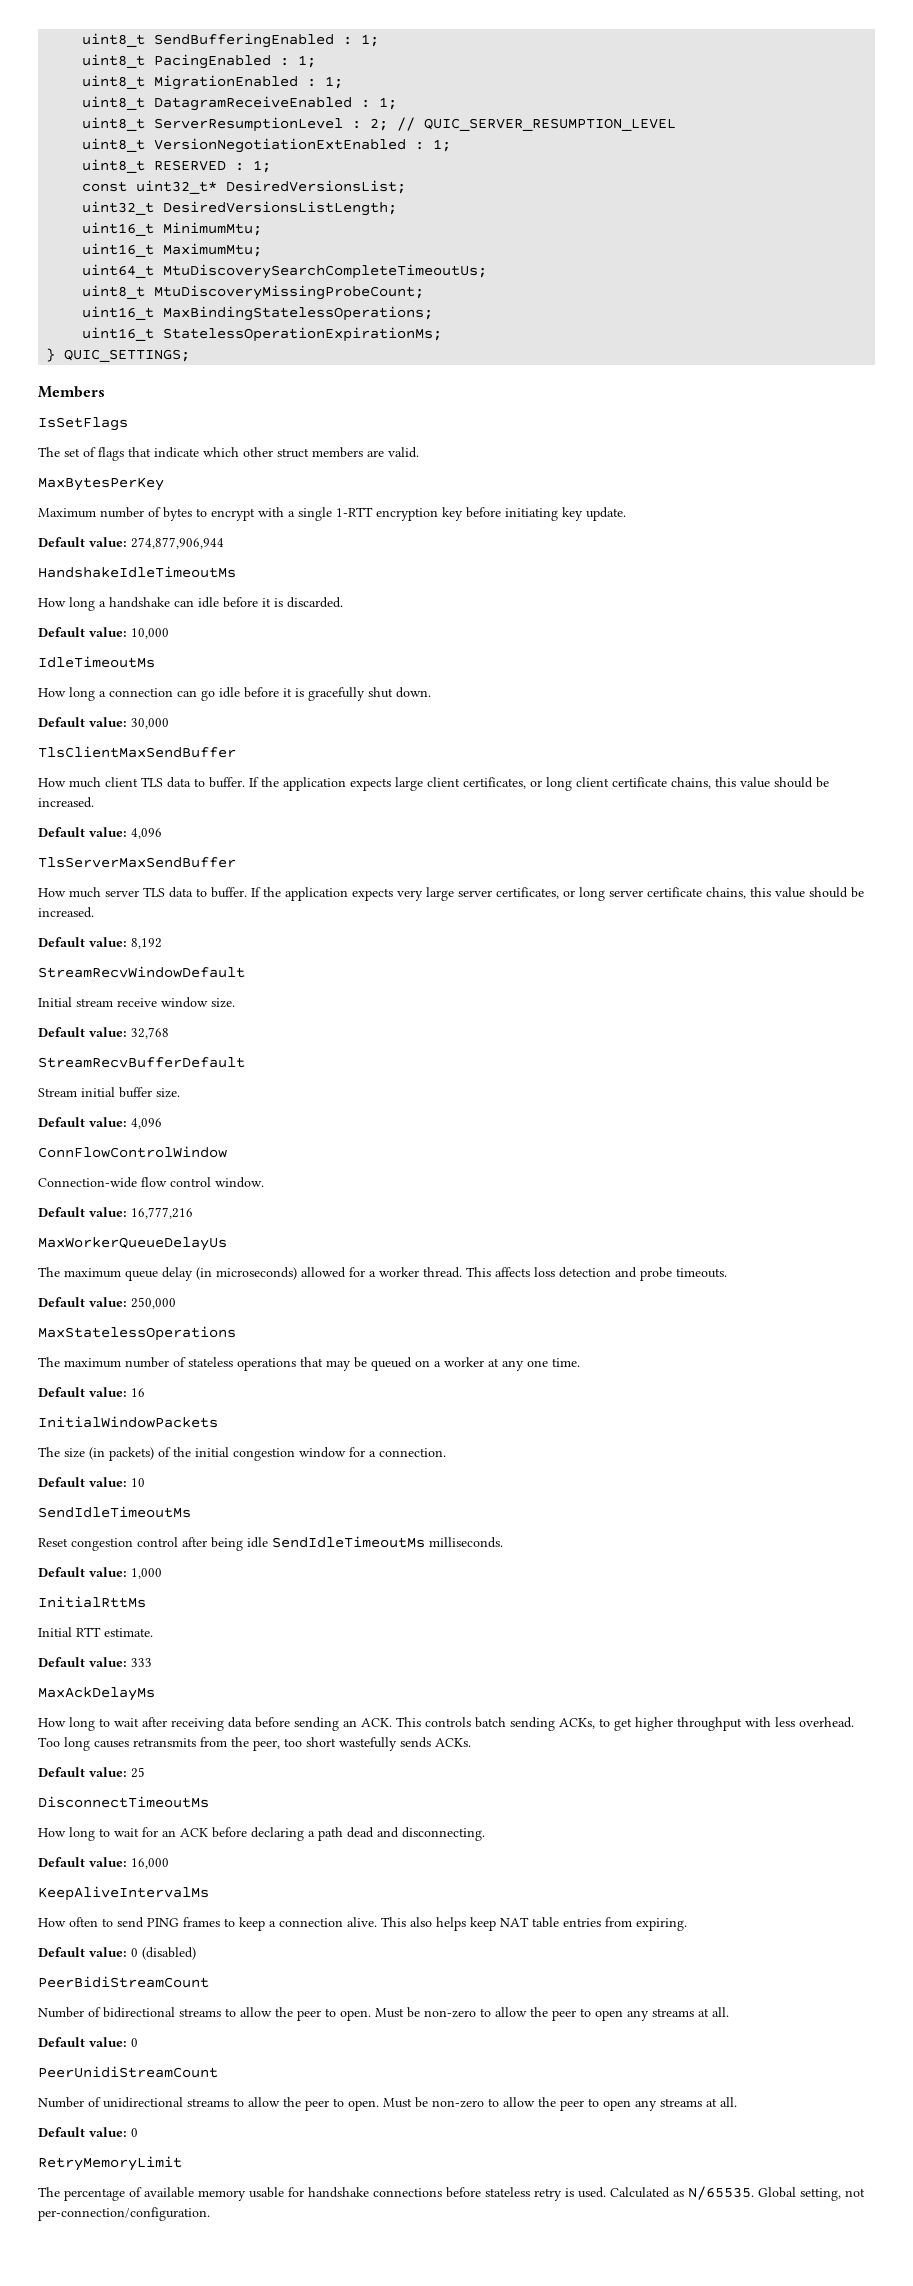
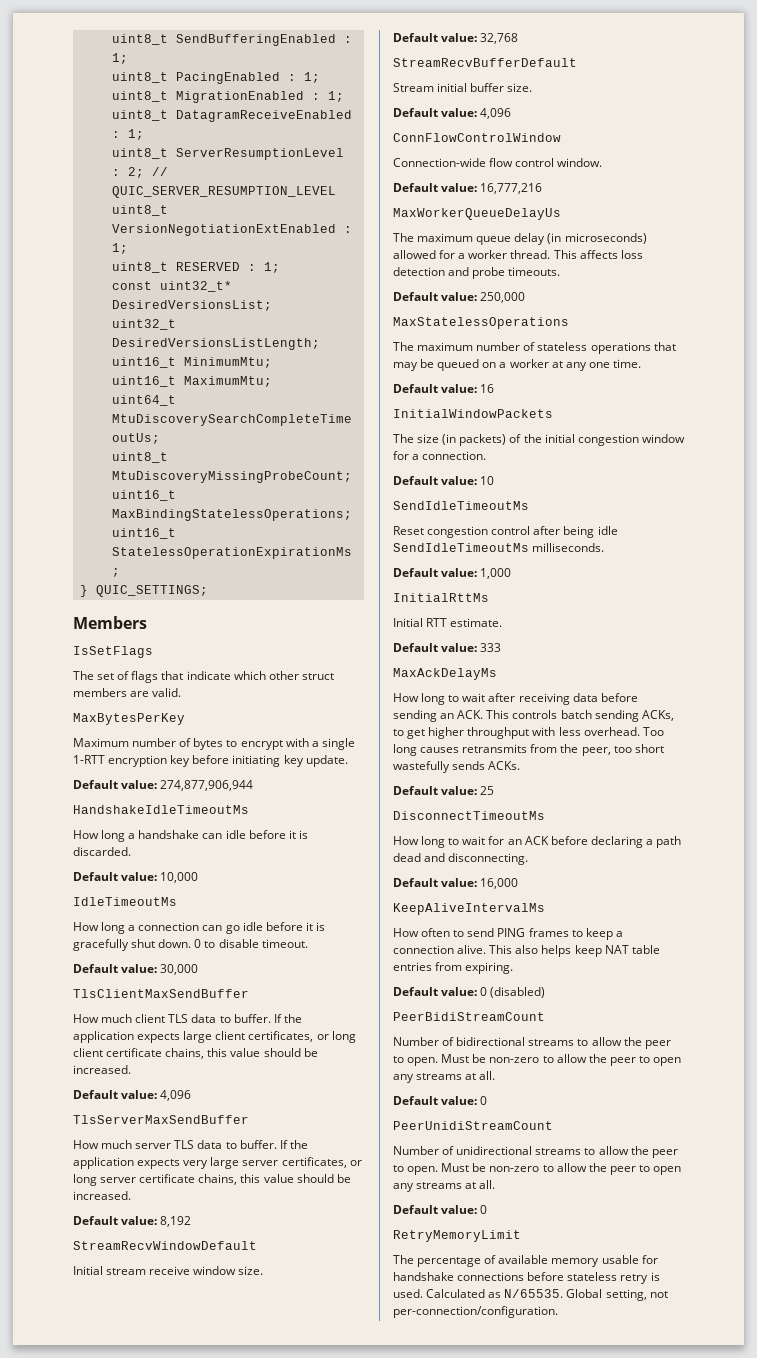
+ 0 to disable timeout.

